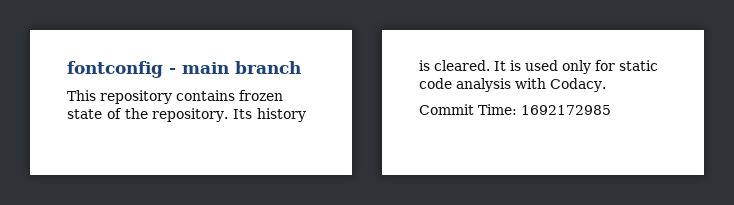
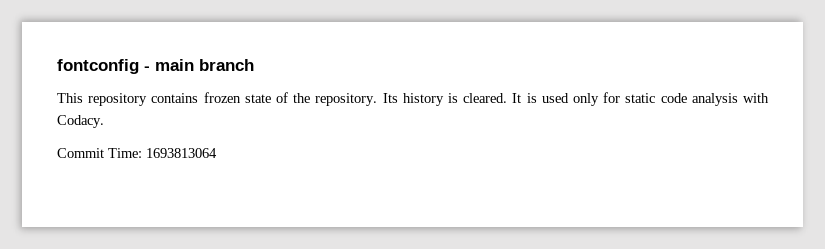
- Commit Time: 1692172985
+ Commit Time: 1693813064

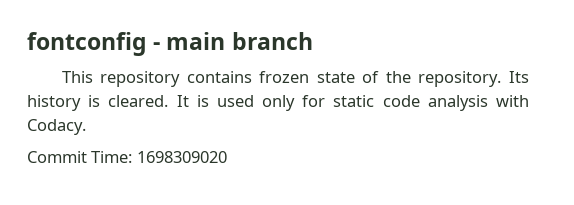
- Commit Time: 1693813064
+ Commit Time: 1698309020

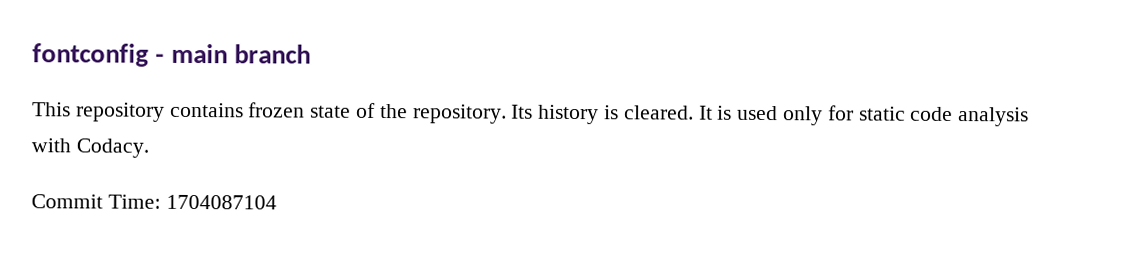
- Commit Time: 1698309020
+ Commit Time: 1704087104

